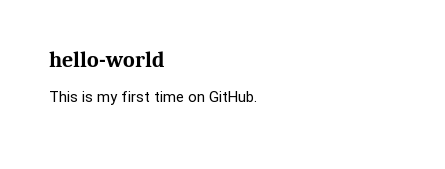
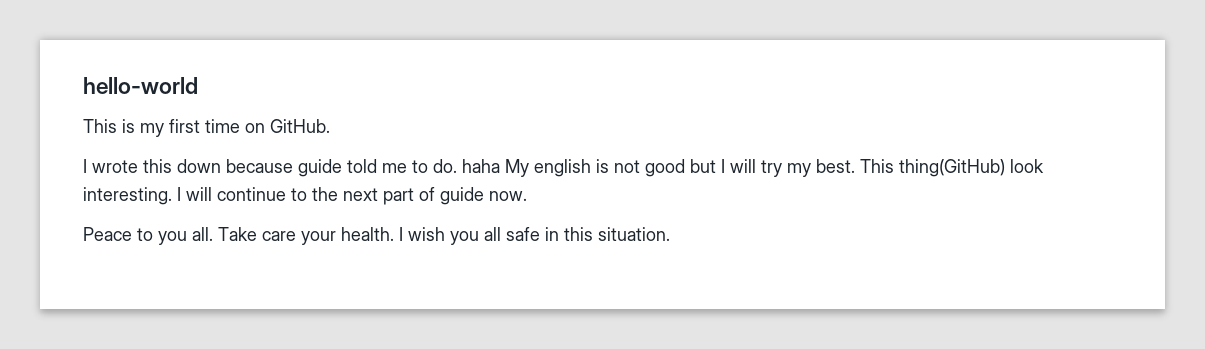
+ I wrote this down because guide told me to do. haha My english is not good but I will try my best. This thing(GitHub) look interesting. I will continue to the next part of guide now.
+ Peace to you all. Take care your health. I wish you all safe in this situation.

